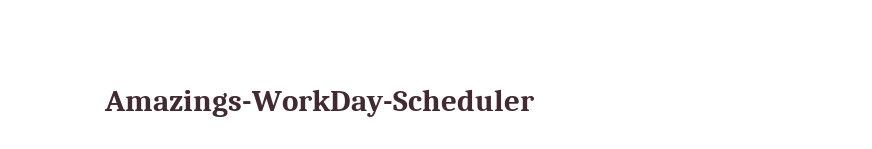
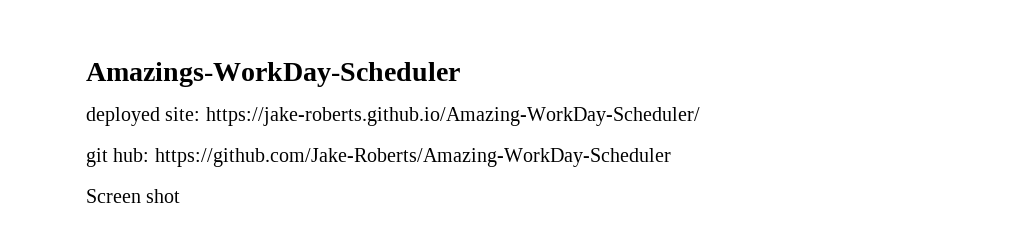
+ deployed site: https://jake-roberts.github.io/Amazing-WorkDay-Scheduler/
+ git hub: https://github.com/Jake-Roberts/Amazing-WorkDay-Scheduler
+ Screen shot

